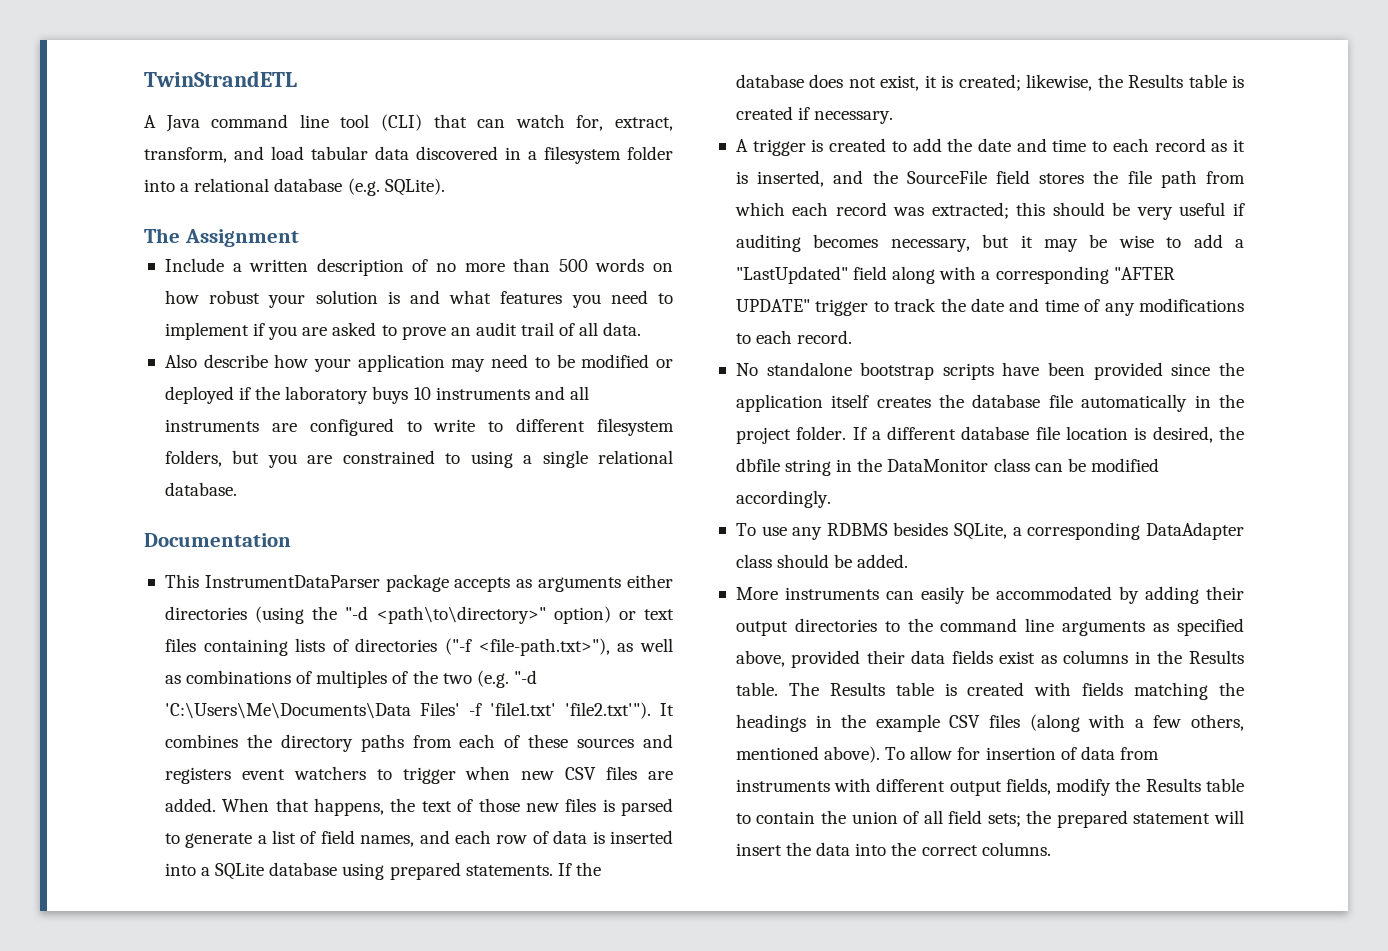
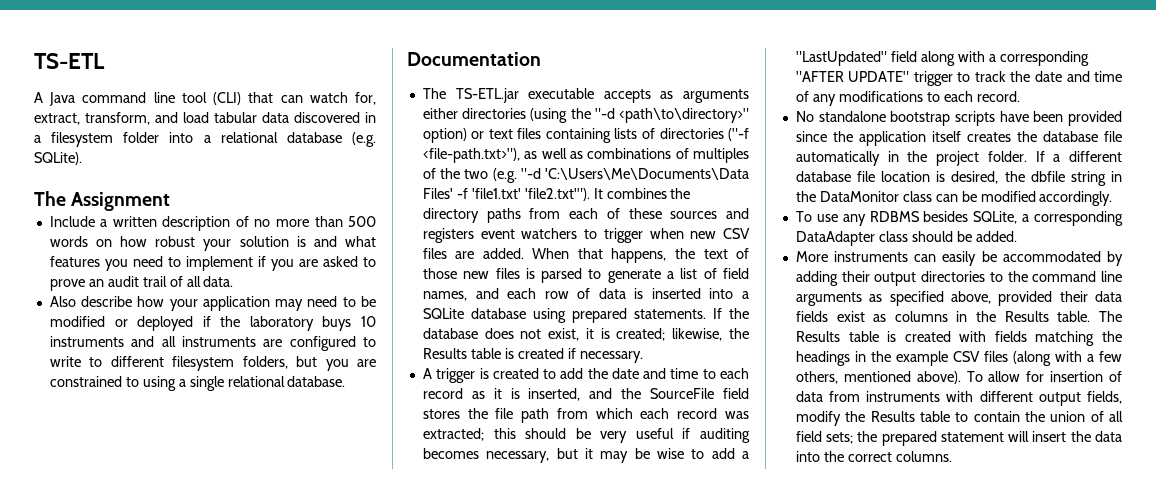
- TwinStrandETL
+ TS-ETL
- This InstrumentDataParser package accepts as arguments either directories (using the "-d <path\to\directory>" option) or text files containing lists of directories ("-f <file-path.txt>"), as well as combinations of multiples of the two (e.g. "-d 'C:\Users\Me\Documents\Data Files' -f 'file1.txt' 'file2.txt'"). It combines the directory paths from each of these sources and registers event watchers to trigger when new CSV files are added.
+ The TS-ETL.jar executable accepts as arguments either directories (using the "-d <path\to\directory>" option) or text files containing lists of directories ("-f <file-path.txt>"), as well as combinations of multiples of the two (e.g. "-d 'C:\Users\Me\Documents\Data Files' -f 'file1.txt' 'file2.txt'"). It combines the directory paths from each of these sources and registers event watchers to trigger when new CSV files are added.

